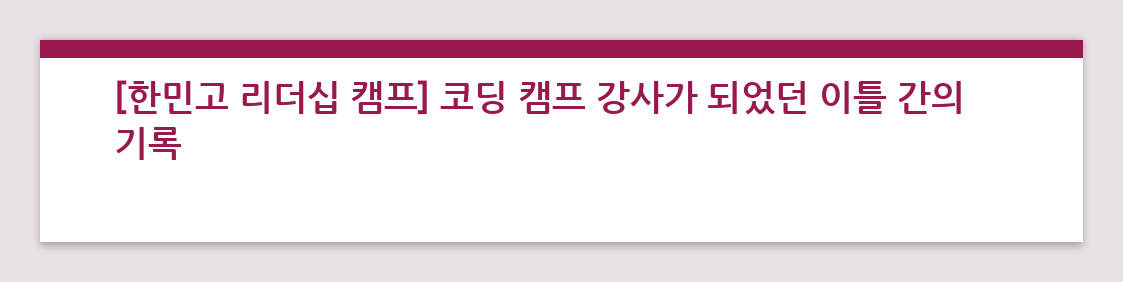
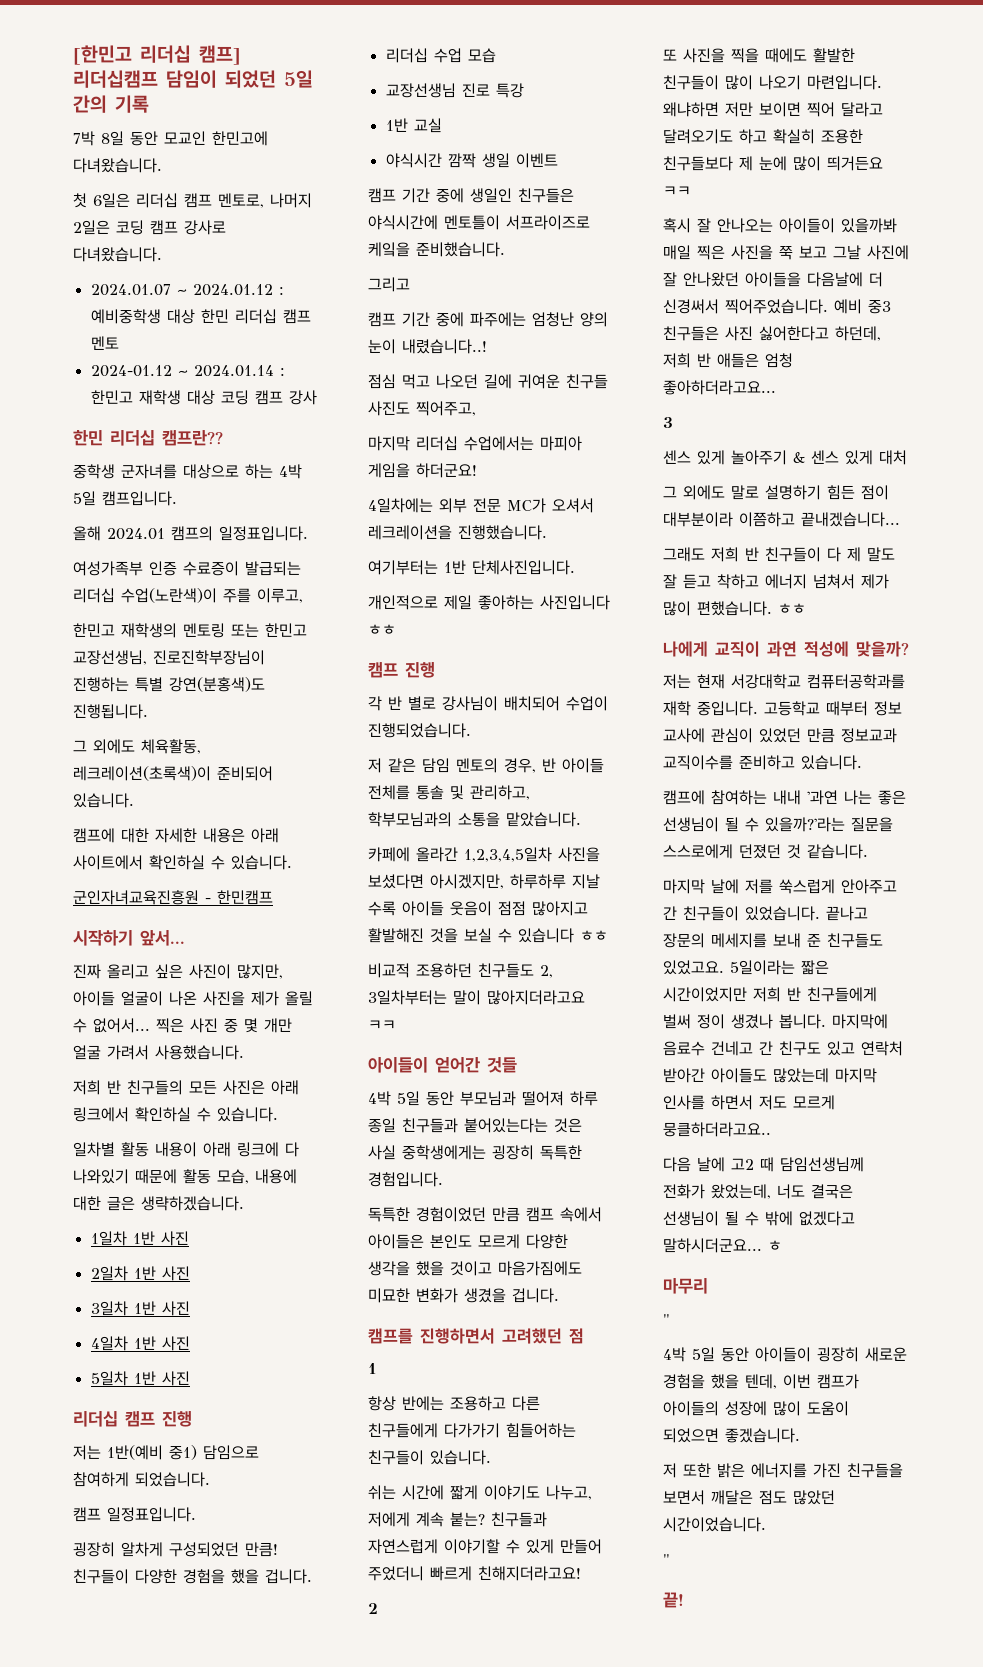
- [한민고 리더십 캠프] 코딩 캠프 강사가 되었던 이틀 간의 기록
+ [한민고 리더십 캠프] 리더십캠프 담임이 되었던 5일 간의 기록
+ 7박 8일 동안 모교인 한민고에 다녀왔습니다.
+ 첫 6일은 리더십 캠프 멘토로, 나머지 2일은 코딩 캠프 강사로 다녀왔습니다.
+ 2024.01.07 ~ 2024.01.12 : 예비중학생 대상 한민 리더십 캠프 멘토
+ 2024-01.12 ~ 2024.01.14 : 한민고 재학생 대상 코딩 캠프 강사
+ 한민 리더십 캠프란??
+ 중학생 군자녀를 대상으로 하는 4박 5일 캠프입니다.
+ 올해 2024.01 캠프의 일정표입니다.
+ 여성가족부 인증 수료증이 발급되는 리더십 수업(노란색)이 주를 이루고,
+ 한민고 재학생의 멘토링 또는 한민고 교장선생님, 진로진학부장님이 진행하는 특별 강연(분홍색)도 진행됩니다.
+ 그 외에도 체육활동, 레크레이션(초록색)이 준비되어 있습니다.
+ 캠프에 대한 자세한 내용은 아래 사이트에서 확인하실 수 있습니다.
+ 군인자녀교육진흥원 - 한민캠프
+ 시작하기 앞서...
+ 진짜 올리고 싶은 사진이 많지만, 아이들 얼굴이 나온 사진을 제가 올릴 수 없어서... 찍은 사진 중 몇 개만 얼굴 가려서 사용했습니다.
+ 저희 반 친구들의 모든 사진은 아래 링크에서 확인하실 수 있습니다.
+ 일차별 활동 내용이 아래 링크에 다 나와있기 때문에 활동 모습, 내용에 대한 글은 생략하겠습니다.
+ 1일차 1반 사진
+ 2일차 1반 사진
+ 3일차 1반 사진
+ 4일차 1반 사진
+ 5일차 1반 사진
+ 리더십 캠프 진행
+ 저는 1반(예비 중1) 담임으로 참여하게 되었습니다.
+ 캠프 일정표입니다.
+ 굉장히 알차게 구성되었던 만큼! 친구들이 다양한 경험을 했을 겁니다.
+ 리더십 수업 모습
+ 교장선생님 진로 특강
+ 1반 교실
+ 야식시간 깜짝 생일 이벤트
+ 캠프 기간 중에 생일인 친구들은 야식시간에 멘토틀이 서프라이즈로 케잌을 준비했습니다.
+ 그리고
+ 캠프 기간 중에 파주에는 엄청난 양의 눈이 내렸습니다..!
+ 점심 먹고 나오던 길에 귀여운 친구들 사진도 찍어주고,
+ 마지막 리더십 수업에서는 마피아 게임을 하더군요!
+ 4일차에는 외부 전문 MC가 오셔서 레크레이션을 진행했습니다.
+ 여기부터는 1반 단체사진입니다.
+ 개인적으로 제일 좋아하는 사진입니다 ㅎㅎ
+ 캠프 진행
+ 각 반 별로 강사님이 배치되어 수업이 진행되었습니다.
+ 저 같은 담임 멘토의 경우, 반 아이들 전체를 통솔 및 관리하고, 학부모님과의 소통을 맡았습니다.
+ 카페에 올라간 1,2,3,4,5일차 사진을 보셨다면 아시겠지만, 하루하루 지날 수록 아이들 웃음이 점점 많아지고 활발해진 것을 보실 수 있습니다 ㅎㅎ
+ 비교적 조용하던 친구들도 2, 3일차부터는 말이 많아지더라고요 ㅋㅋ
+ 아이들이 얻어간 것들
+ 4박 5일 동안 부모님과 떨어져 하루 종일 친구들과 붙어있는다는 것은 사실 중학생에게는 굉장히 독특한 경험입니다.
+ 독특한 경험이었던 만큼 캠프 속에서 아이들은 본인도 모르게 다양한 생각을 했을 것이고 마음가짐에도 미묘한 변화가 생겼을 겁니다.
+ 캠프를 진행하면서 고려했던 점
+ 1
+ 항상 반에는 조용하고 다른 친구들에게 다가가기 힘들어하는 친구들이 있습니다.
+ 쉬는 시간에 짧게 이야기도 나누고, 저에게 계속 붙는? 친구들과 자연스럽게 이야기할 수 있게 만들어 주었더니 빠르게 친해지더라고요!
+ 2
+ 또 사진을 찍을 때에도 활발한 친구들이 많이 나오기 마련입니다. 왜냐하면 저만 보이면 찍어 달라고 달려오기도 하고 확실히 조용한 친구들보다 제 눈에 많이 띄거든요 ㅋㅋ
+ 혹시 잘 안나오는 아이들이 있을까봐 매일 찍은 사진을 쭉 보고 그날 사진에 잘 안나왔던 아이들을 다음날에 더 신경써서 찍어주었습니다. 예비 중3 친구들은 사진 싫어한다고 하던데, 저희 반 애들은 엄청 좋아하더라고요...
+ 3
+ 센스 있게 놀아주기 & 센스 있게 대처
+ 그 외에도 말로 설명하기 힘든 점이 대부분이라 이쯤하고 끝내겠습니다...
+ 그래도 저희 반 친구들이 다 제 말도 잘 듣고 착하고 에너지 넘쳐서 제가 많이 편했습니다. ㅎㅎ
+ 나에게 교직이 과연 적성에 맞을까?
+ 저는 현재 서강대학교 컴퓨터공학과를 재학 중입니다. 고등학교 때부터 정보 교사에 관심이 있었던 만큼 정보교과 교직이수를 준비하고 있습니다.
+ 캠프에 참여하는 내내 '과연 나는 좋은 선생님이 될 수 있을까?'라는 질문을 스스로에게 던졌던 것 같습니다.
+ 마지막 날에 저를 쑥스럽게 안아주고 간 친구들이 있었습니다. 끝나고 장문의 메세지를 보내 준 친구들도 있었고요. 5일이라는 짧은 시간이었지만 저희 반 친구들에게 벌써 정이 생겼나 봅니다. 마지막에 음료수 건네고 간 친구도 있고 연락처 받아간 아이들도 많았는데 마지막 인사를 하면서 저도 모르게 뭉클하더라고요..
+ 다음 날에 고2 때 담임선생님께 전화가 왔었는데, 너도 결국은 선생님이 될 수 밖에 없겠다고 말하시더군요... ㅎ
+ 마무리
+ "
+ 4박 5일 동안 아이들이 굉장히 새로운 경험을 했을 텐데, 이번 캠프가 아이들의 성장에 많이 도움이 되었으면 좋겠습니다.
+ 저 또한 밝은 에너지를 가진 친구들을 보면서 깨달은 점도 많았던 시간이었습니다.
+ "
+ 끝!

